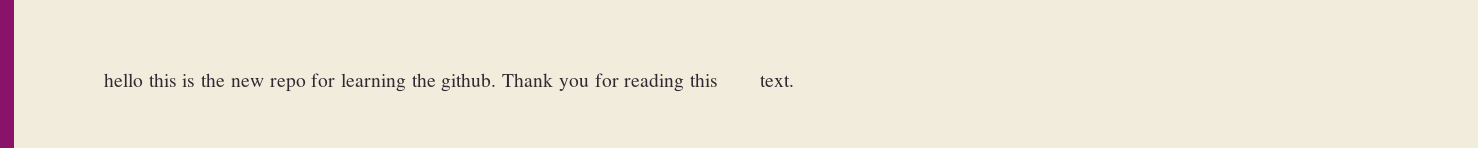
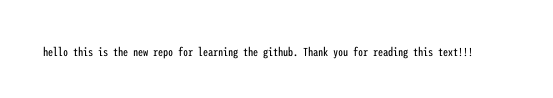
- Thank you for reading this text.
+ Thank you for reading this text!!!

